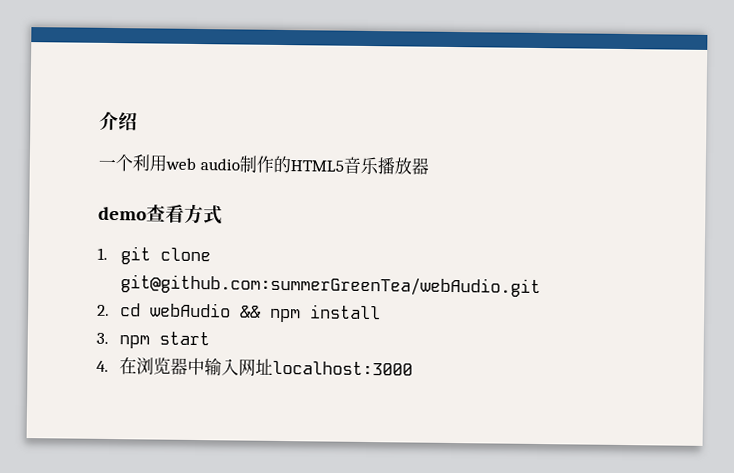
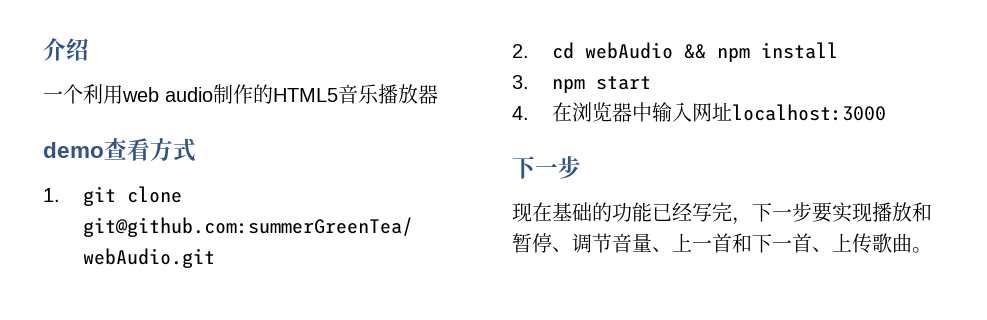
  4.在浏览器中输入网址localhost:3000
+ 下一步
+ 现在基础的功能已经写完，下一步要实现播放和暂停、调节音量、上一首和下一首、上传歌曲。

